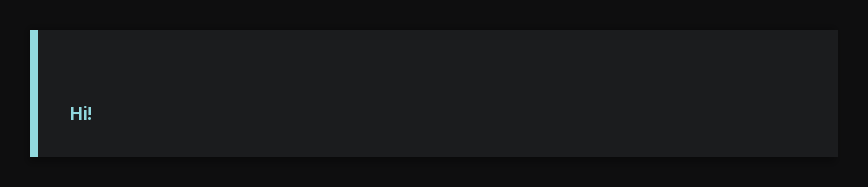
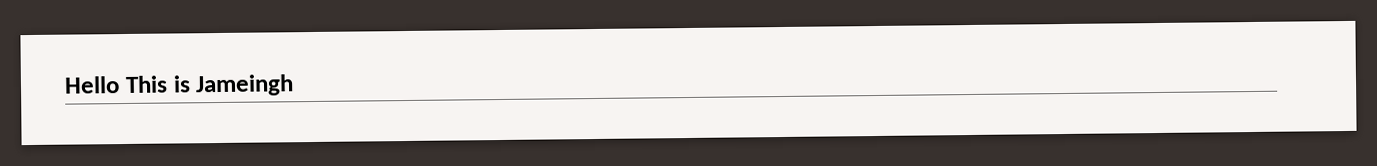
- Hi!
+ Hello This is Jameingh

